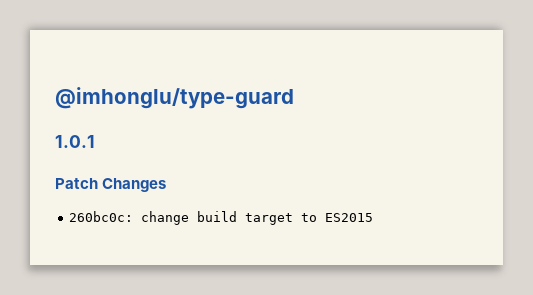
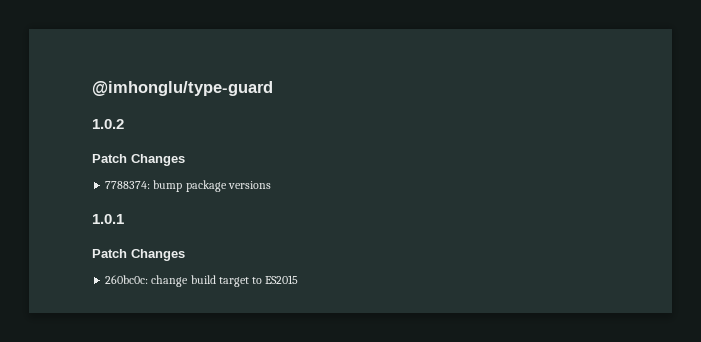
+ 1.0.2
+ Patch Changes
+ 7788374: bump package versions

